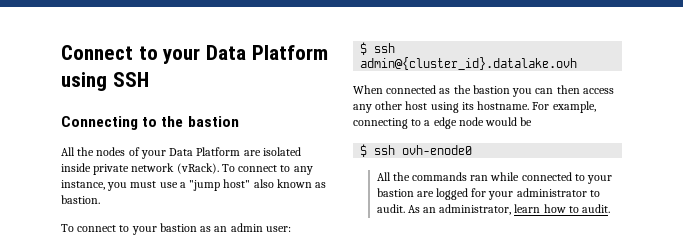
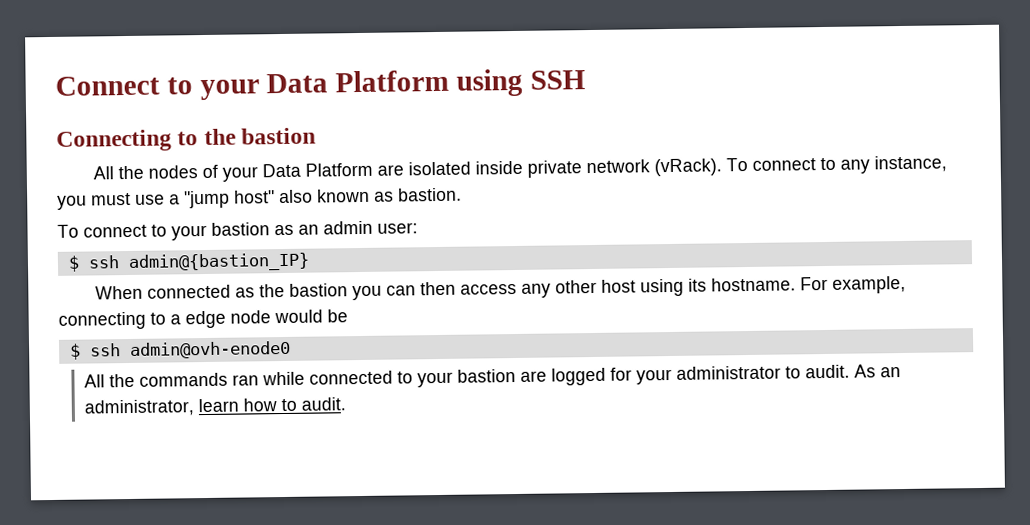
- $ ssh admin@{cluster_id}.datalake.ovh
+ $ ssh admin@{bastion_IP}
- $ ssh ovh-enode0
+ $ ssh admin@ovh-enode0

